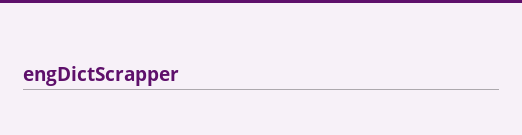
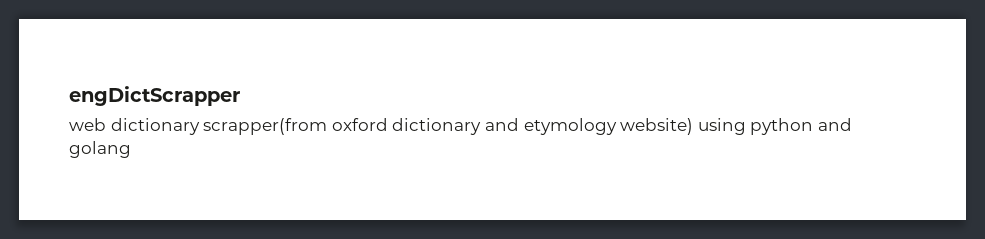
+ web dictionary scrapper(from oxford dictionary and etymology website) using python and golang

